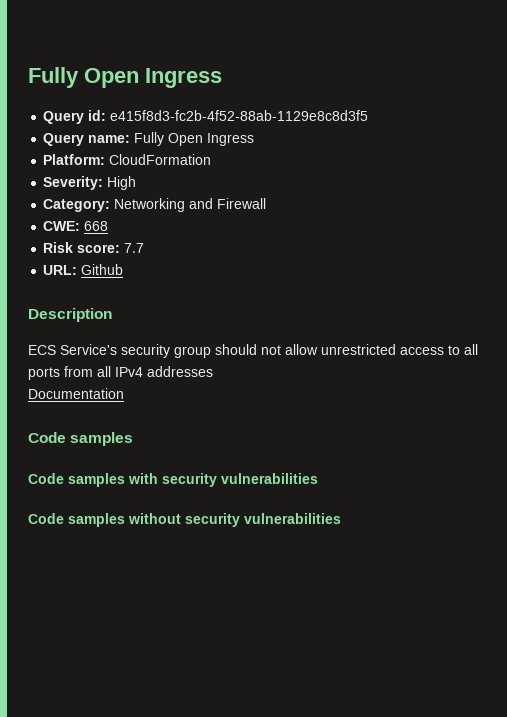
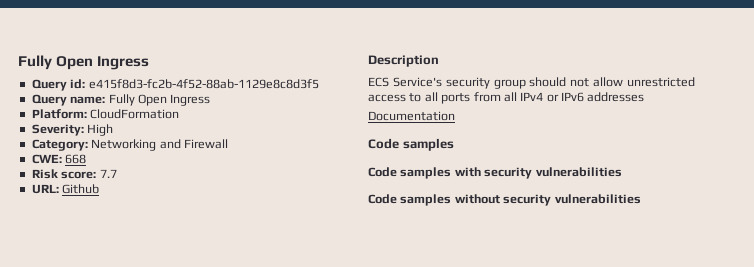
- ECS Service's security group should not allow unrestricted access to all ports from all IPv4 addresses
+ ECS Service's security group should not allow unrestricted access to all ports from all IPv4 or IPv6 addresses

